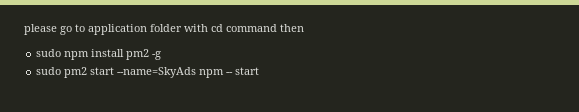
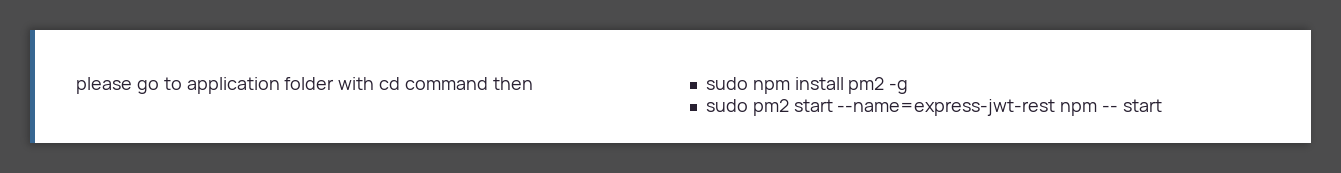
- sudo pm2 start --name=SkyAds npm -- start
+ sudo pm2 start --name=express-jwt-rest npm -- start

